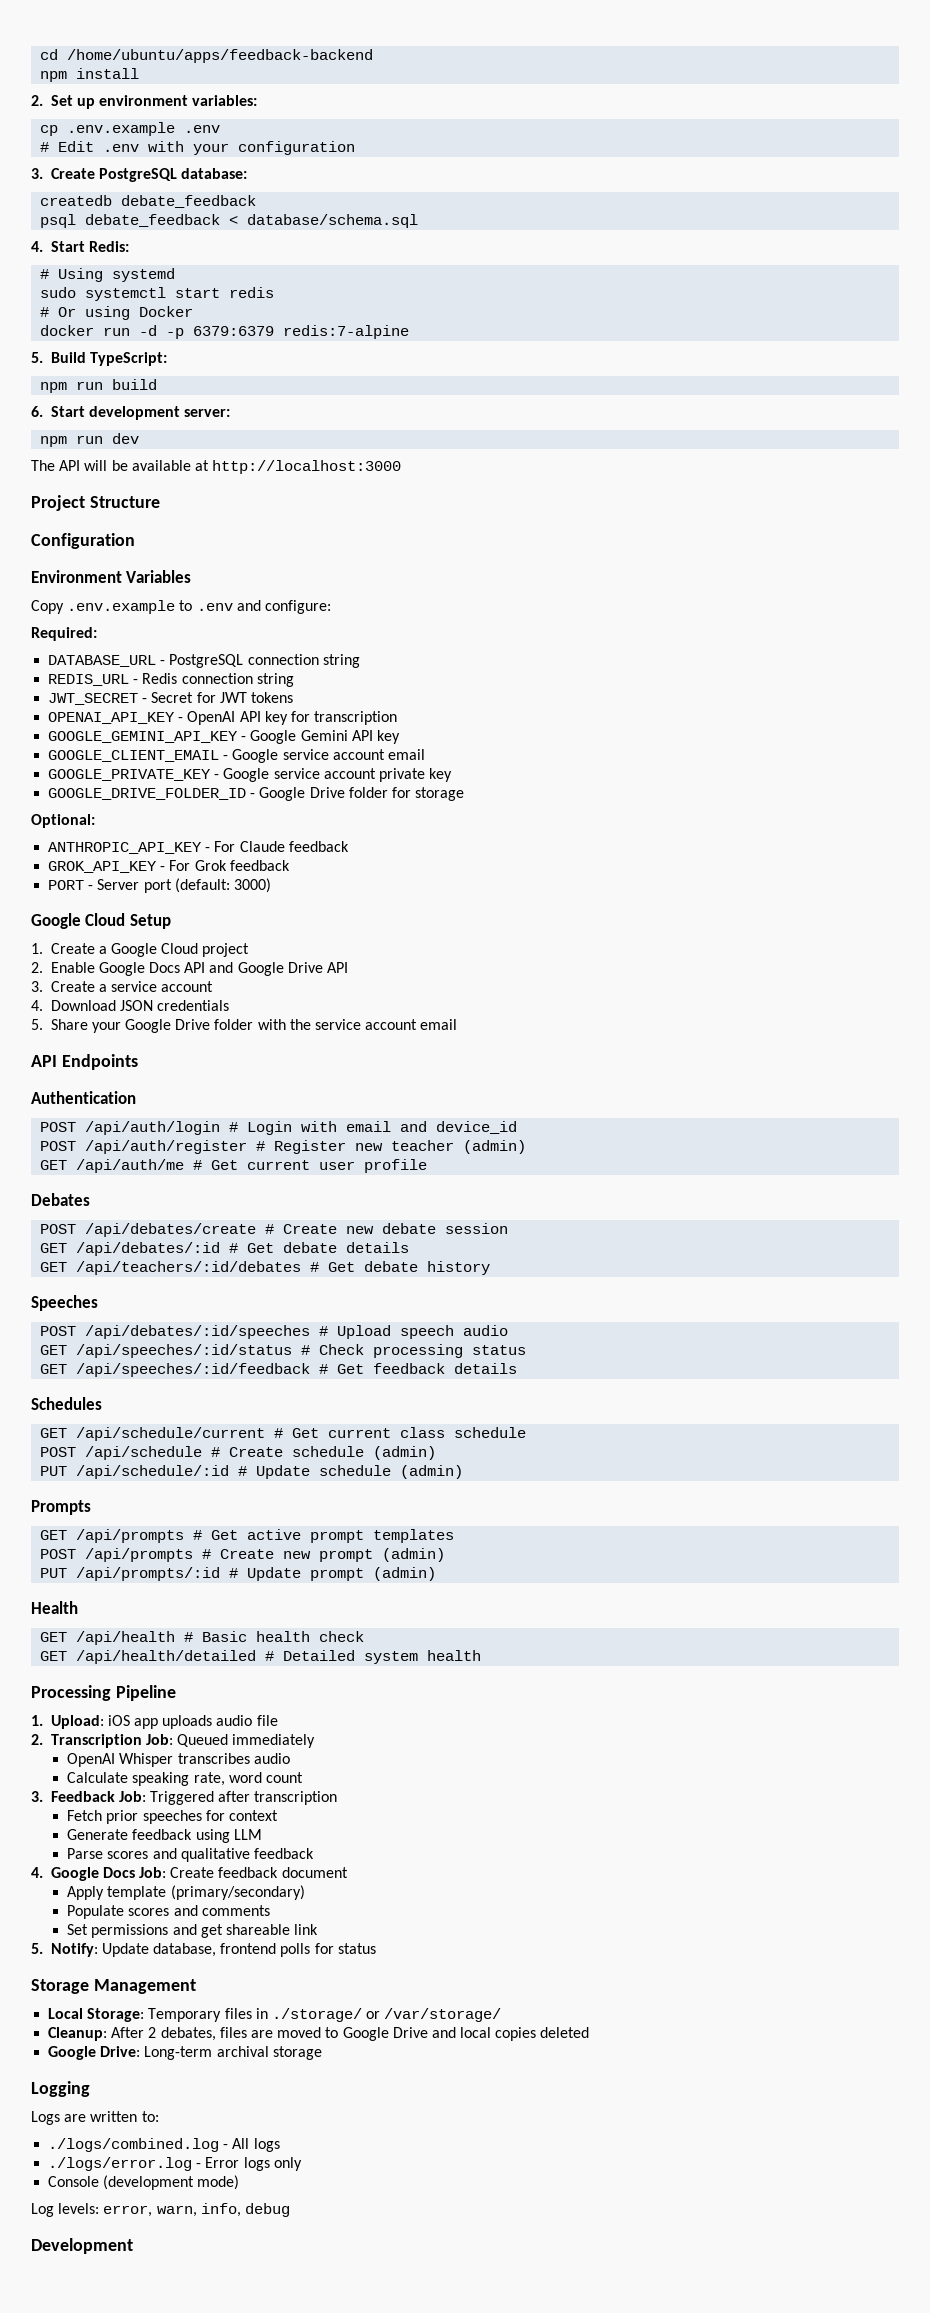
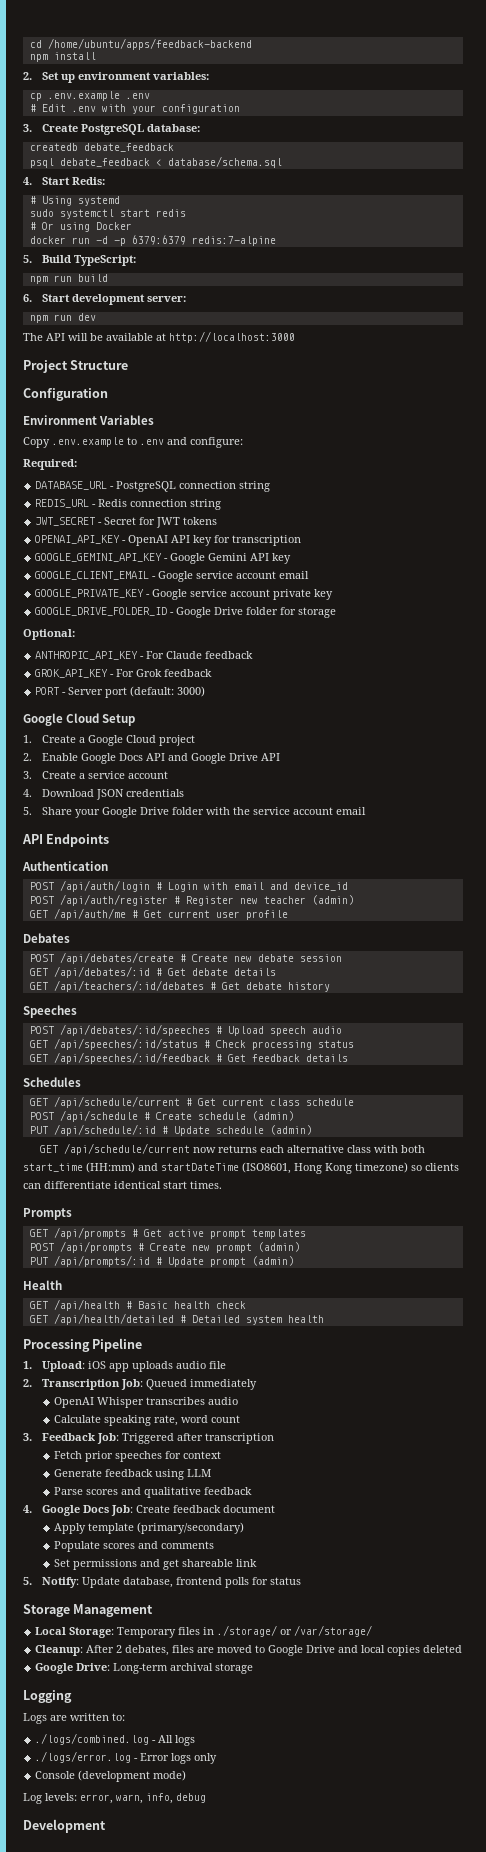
+ GET /api/schedule/current now returns each alternative class with both start_time (HH:mm) and startDateTime (ISO8601, Hong Kong timezone) so clients can differentiate identical start times.

